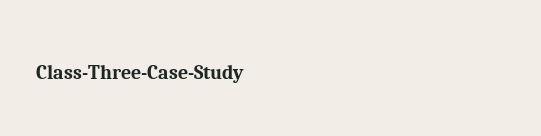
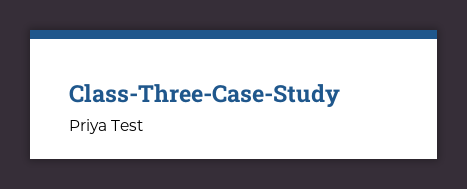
+ Priya Test

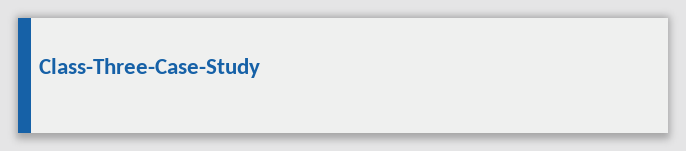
- Priya Test

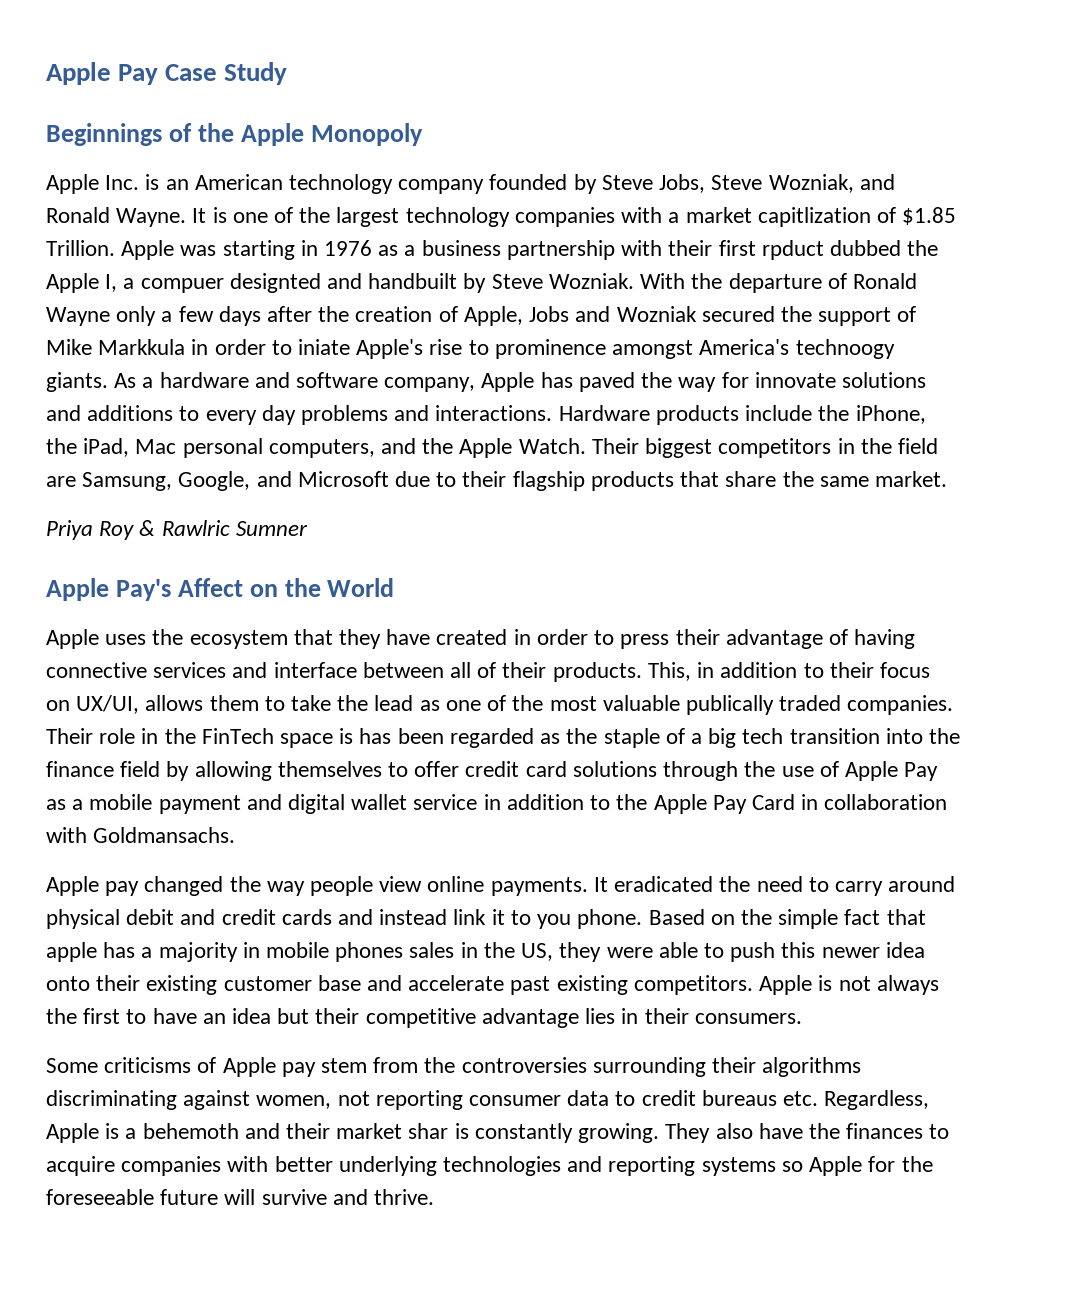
- Class-Three-Case-Study
+ Apple Pay Case Study
+ Beginnings of the Apple Monopoly
+ Apple Inc. is an American technology company founded by Steve Jobs, Steve Wozniak, and Ronald Wayne. It is one of the largest technology companies with a market capitlization of $1.85 Trillion. Apple was starting in 1976 as a business partnership with their first rpduct dubbed the Apple I, a compuer designted and handbuilt by Steve Wozniak. With the departure of Ronald Wayne only a few days after the creation of Apple, Jobs and Wozniak secured the support of Mike Markkula in order to iniate Apple's rise to prominence amongst America's technoogy giants. As a hardware and software company, Apple has paved the way for innovate solutions and additions to every day problems and interactions. Hardware products include the iPhone, the iPad, Mac personal computers, and the Apple Watch. Their biggest competitors in the field are Samsung, Google, and Microsoft due to their flagship products that share the same market.
+ Priya Roy & Rawlric Sumner
+ Apple Pay's Affect on the World
+ Apple uses the ecosystem that they have created in order to press their advantage of having connective services and interface between all of their products. This, in addition to their focus on UX/UI, allows them to take the lead as one of the most valuable publically traded companies. Their role in the FinTech space is has been regarded as the staple of a big tech transition into the finance field by allowing themselves to offer credit card solutions through the use of Apple Pay as a mobile payment and digital wallet service in addition to the Apple Pay Card in collaboration with Goldmansachs.
+ Apple pay changed the way people view online payments. It eradicated the need to carry around physical debit and credit cards and instead link it to you phone. Based on the simple fact that apple has a majority in mobile phones sales in the US, they were able to push this newer idea onto their existing customer base and accelerate past existing competitors. Apple is not always the first to have an idea but their competitive advantage lies in their consumers.
+ Some criticisms of Apple pay stem from the controversies surrounding their algorithms discriminating against women, not reporting consumer data to credit bureaus etc. Regardless, Apple is a behemoth and their market shar is constantly growing. They also have the finances to acquire companies with better underlying technologies and reporting systems so Apple for the foreseeable future will survive and thrive.

